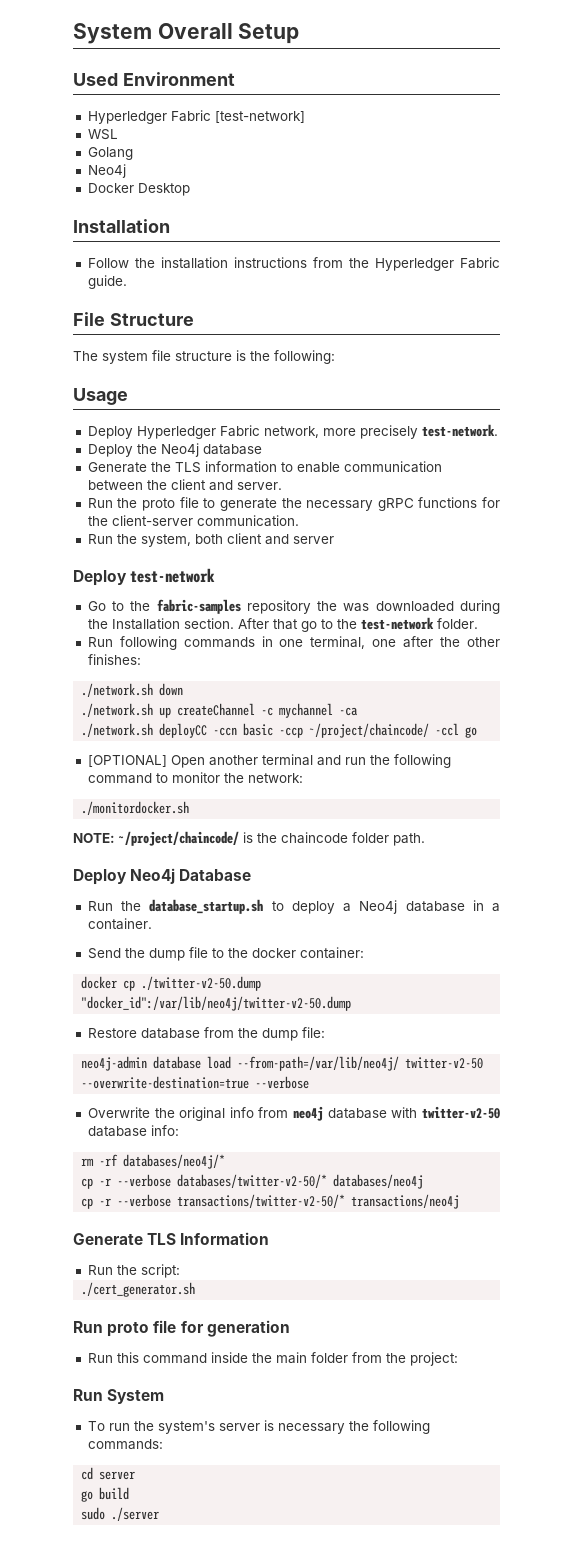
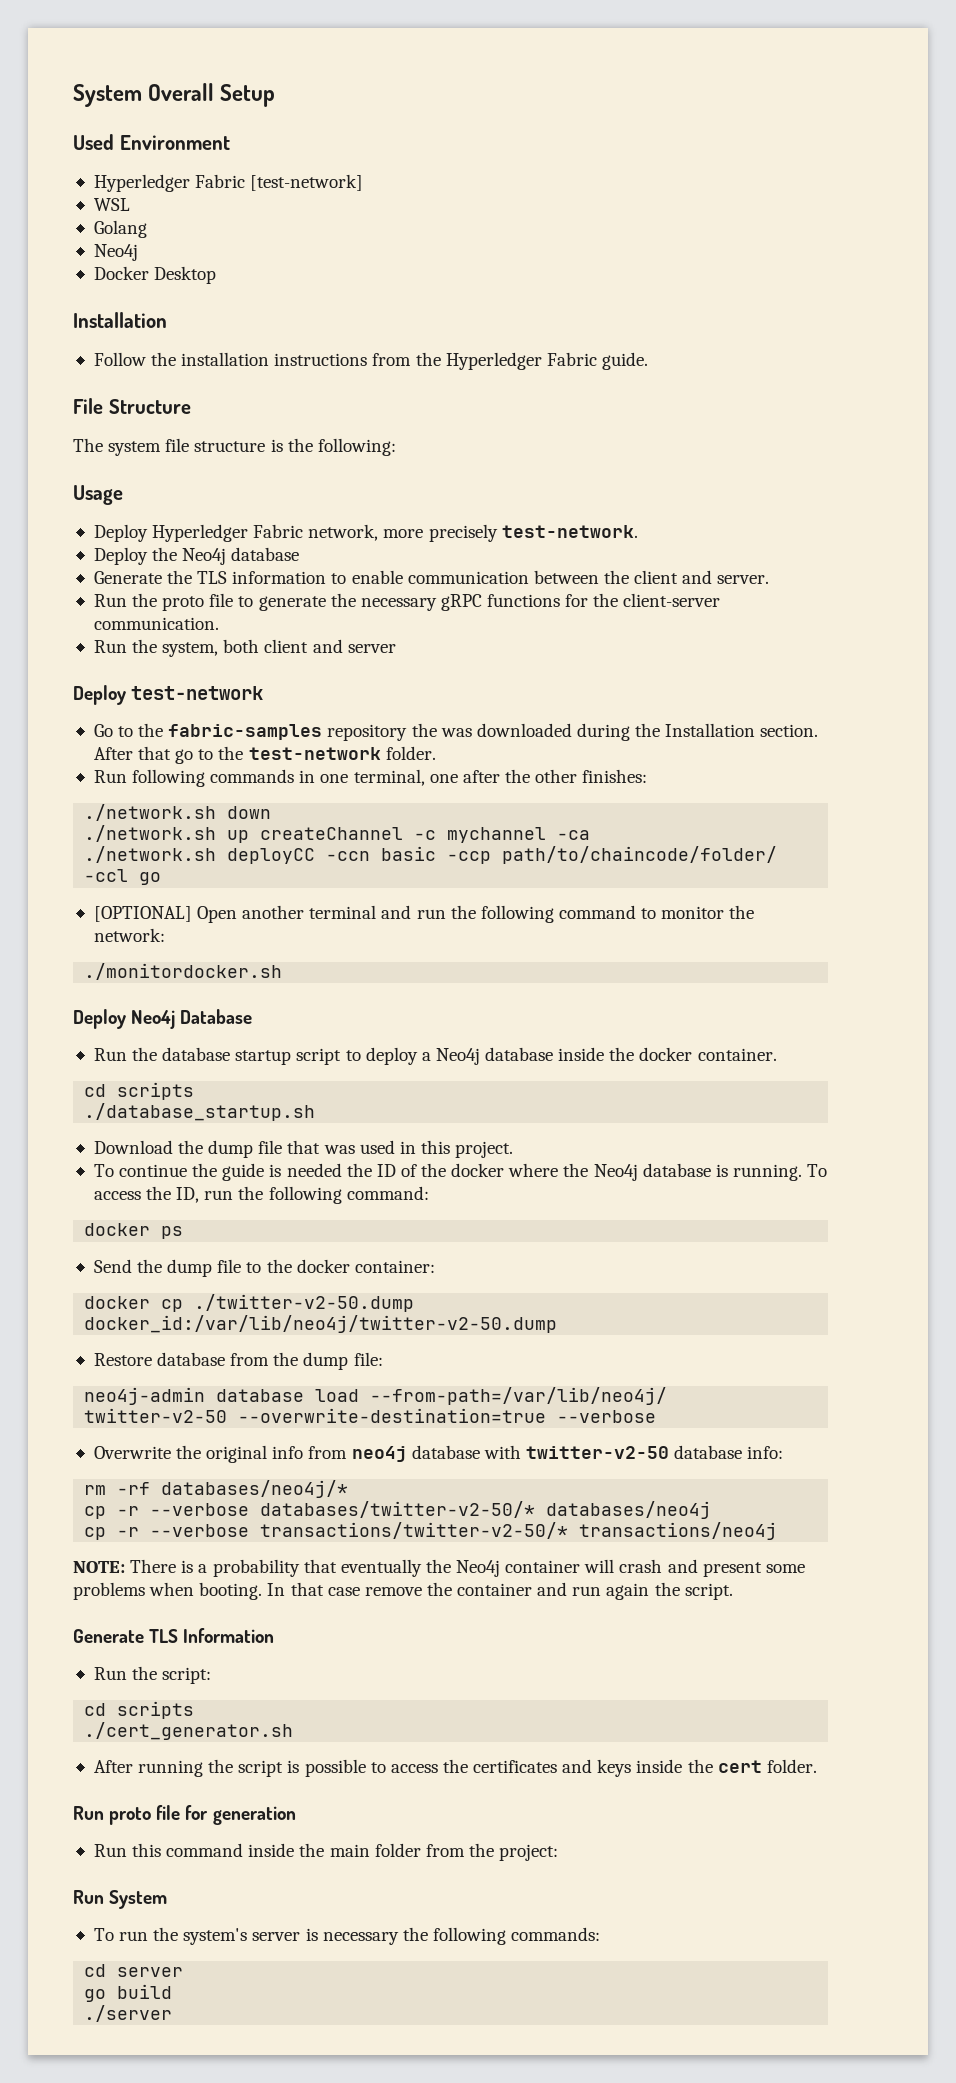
- ./network.sh deployCC -ccn basic -ccp ~/project/chaincode/ -ccl go
+ ./network.sh deployCC -ccn basic -ccp path/to/chaincode/folder/ -ccl go
- NOTE: ~/project/chaincode/ is the chaincode folder path.
- Run the database_startup.sh to deploy a Neo4j database in a container.
+ Run the database startup script to deploy a Neo4j database inside the docker container.
+ cd scripts
+ ./database_startup.sh
+ Download the dump file that was used in this project.
+ To continue the guide is needed the ID of the docker where the Neo4j database is running. To access the ID, run the following command:
+ docker ps
- docker cp ./twitter-v2-50.dump "docker_id":/var/lib/neo4j/twitter-v2-50.dump
+ docker cp ./twitter-v2-50.dump docker_id:/var/lib/neo4j/twitter-v2-50.dump
+ NOTE: There is a probability that eventually the Neo4j container will crash and present some problems when booting. In that case remove the container and run again the script.
  Run the script:
+ cd scripts
+ After running the script is possible to access the certificates and keys inside the cert folder.
- sudo ./server
+ ./server

